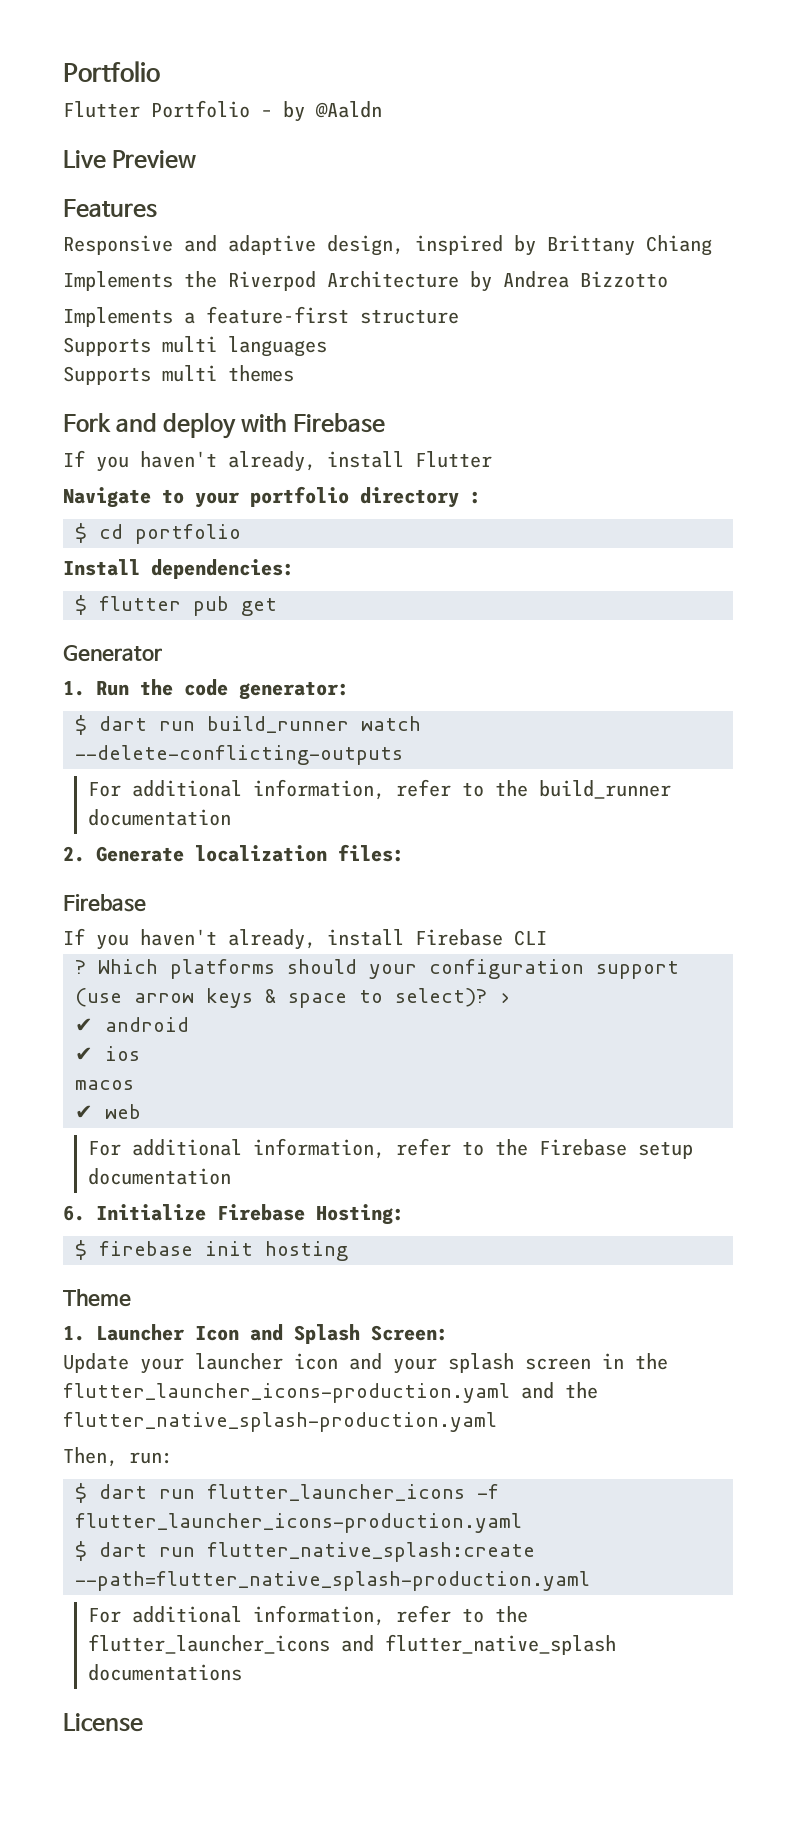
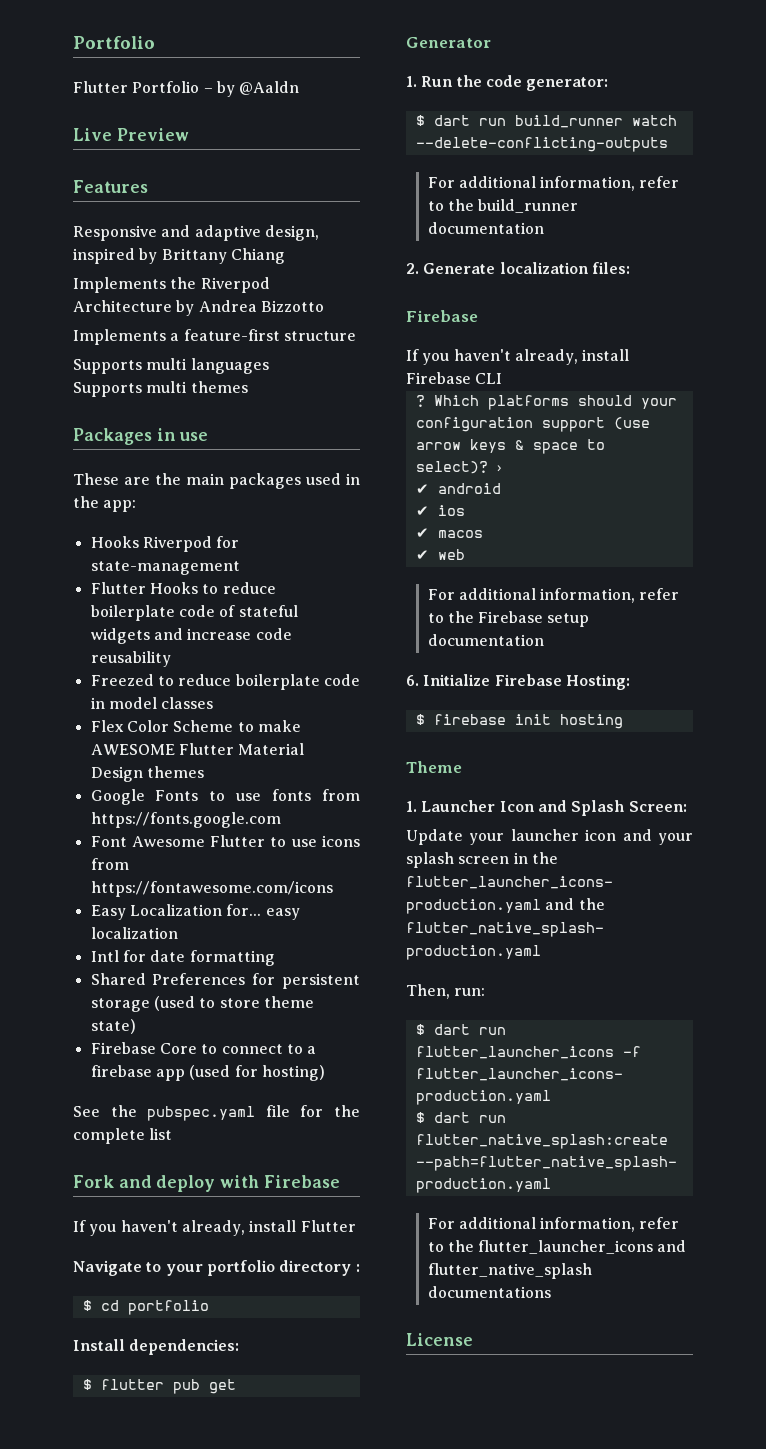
+ Packages in use
+ These are the main packages used in the app:
+ Hooks Riverpod for state-management
+ Flutter Hooks to reduce boilerplate code of stateful widgets and increase code reusability
+ Freezed to reduce boilerplate code in model classes
+ Flex Color Scheme to make AWESOME Flutter Material Design themes
+ Google Fonts to use fonts from https://fonts.google.com
+ Font Awesome Flutter to use icons from https://fontawesome.com/icons
+ Easy Localization for... easy localization
+ Intl for date formatting
+ Shared Preferences for persistent storage (used to store theme state)
+ Firebase Core to connect to a firebase app (used for hosting)
+ See the pubspec.yaml file for the complete list
- macos
+ ✔ macos

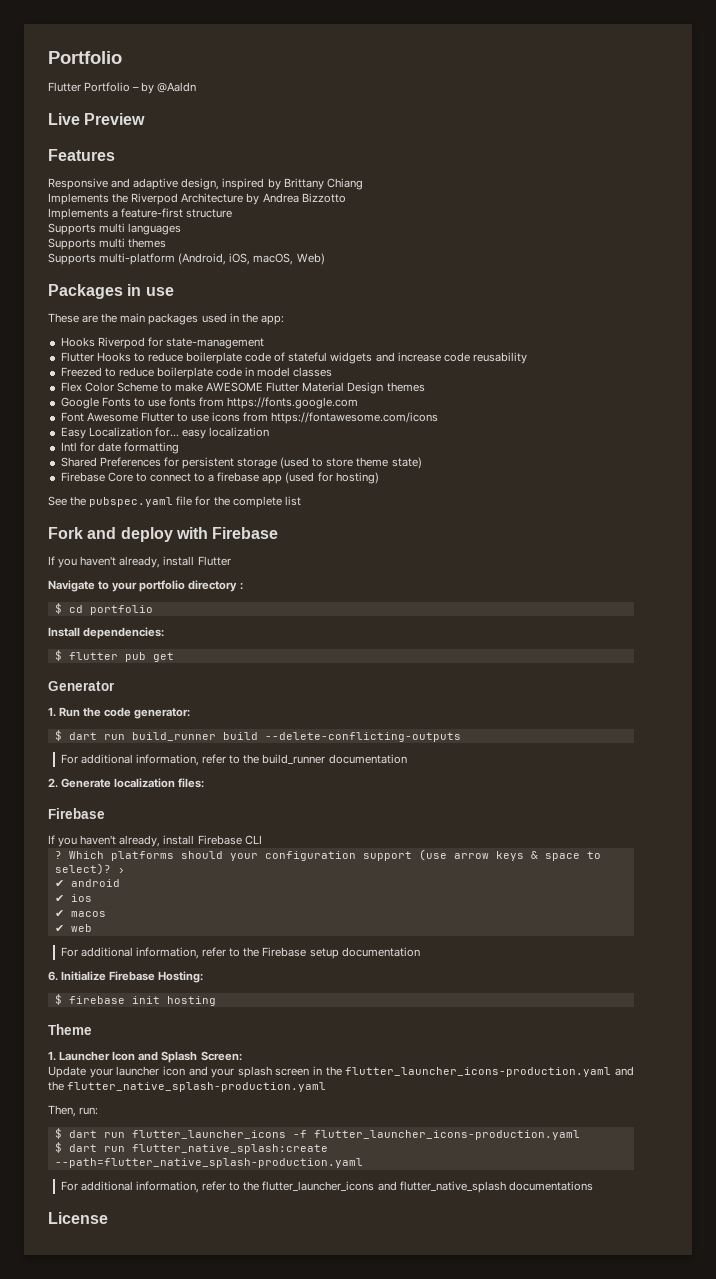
+ Supports multi-platform (Android, iOS, macOS, Web)
- $ dart run build_runner watch --delete-conflicting-outputs
+ $ dart run build_runner build --delete-conflicting-outputs

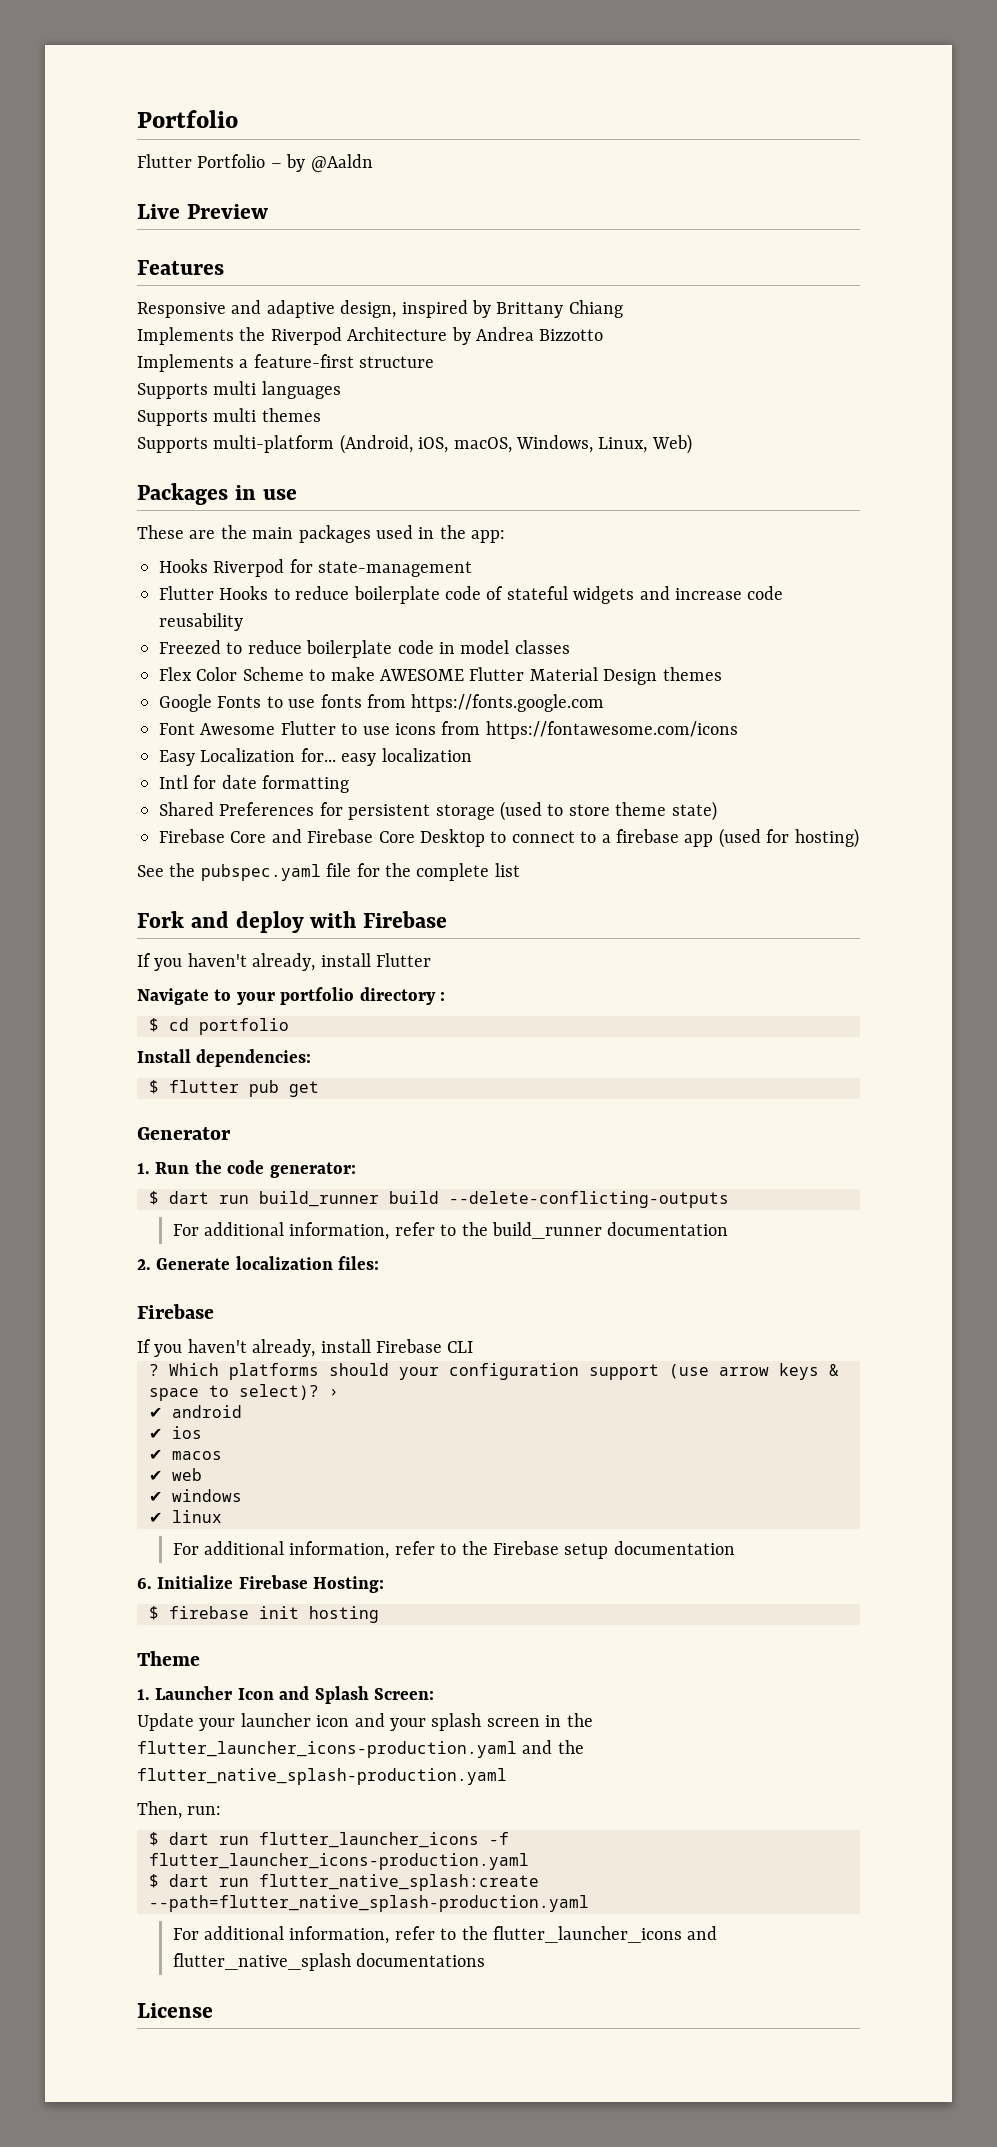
- Supports multi-platform (Android, iOS, macOS, Web)
+ Supports multi-platform (Android, iOS, macOS, Windows, Linux, Web)
- Firebase Core to connect to a firebase app (used for hosting)
+ Firebase Core and Firebase Core Desktop to connect to a firebase app (used for hosting)
+ ✔ windows
+ ✔ linux

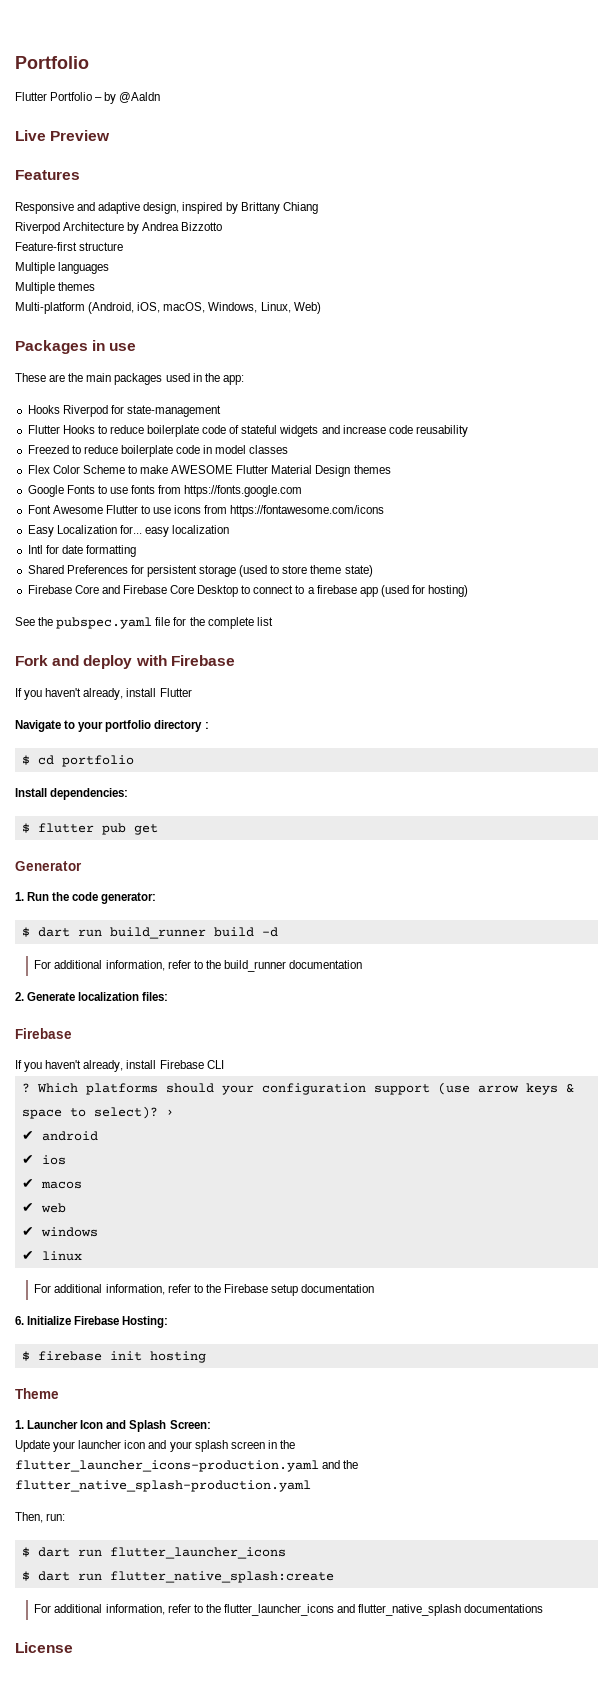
- Implements the Riverpod Architecture by Andrea Bizzotto
+ Riverpod Architecture by Andrea Bizzotto
- Implements a feature-first structure
+ Feature-first structure
- Supports multi languages
+ Multiple languages
- Supports multi themes
- Supports multi-platform (Android, iOS, macOS, Windows, Linux, Web)
+ Multiple themes
+ Multi-platform (Android, iOS, macOS, Windows, Linux, Web)
- $ dart run build_runner build --delete-conflicting-outputs
+ $ dart run build_runner build -d
- $ dart run flutter_launcher_icons -f flutter_launcher_icons-production.yaml
+ $ dart run flutter_launcher_icons
- $ dart run flutter_native_splash:create --path=flutter_native_splash-production.yaml
+ $ dart run flutter_native_splash:create

